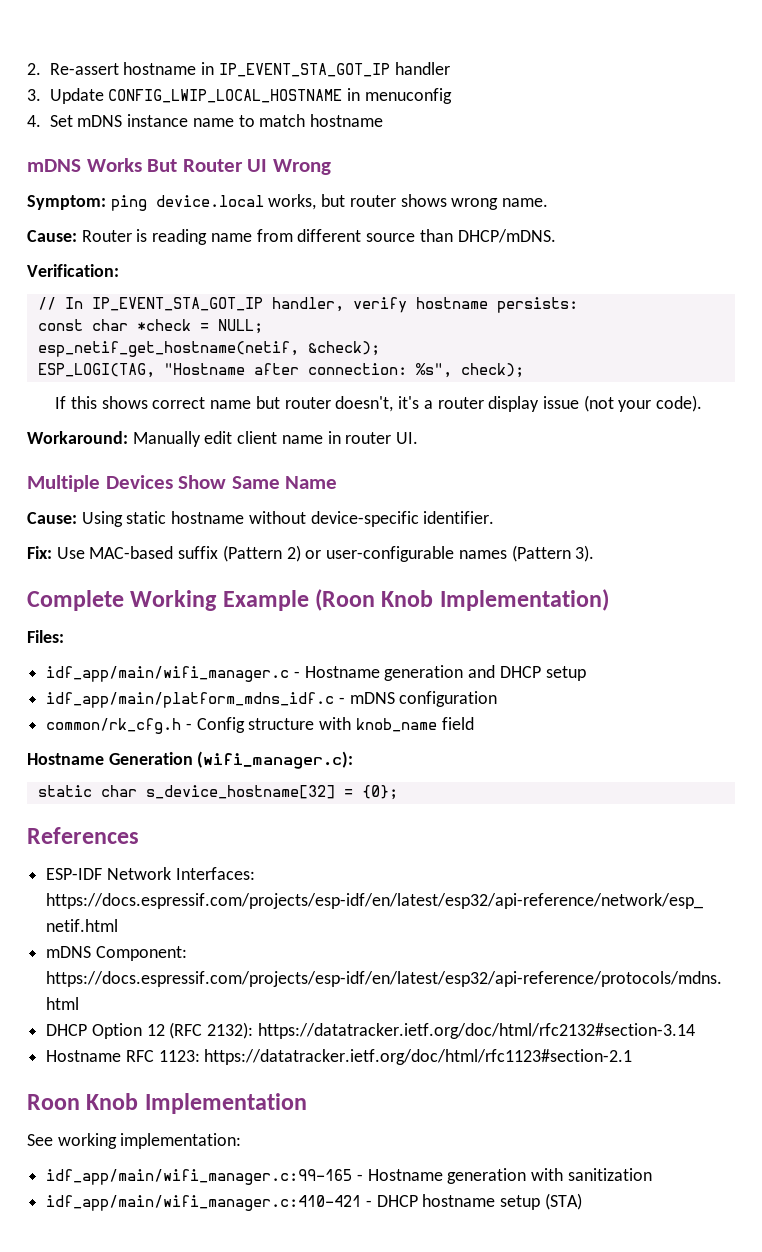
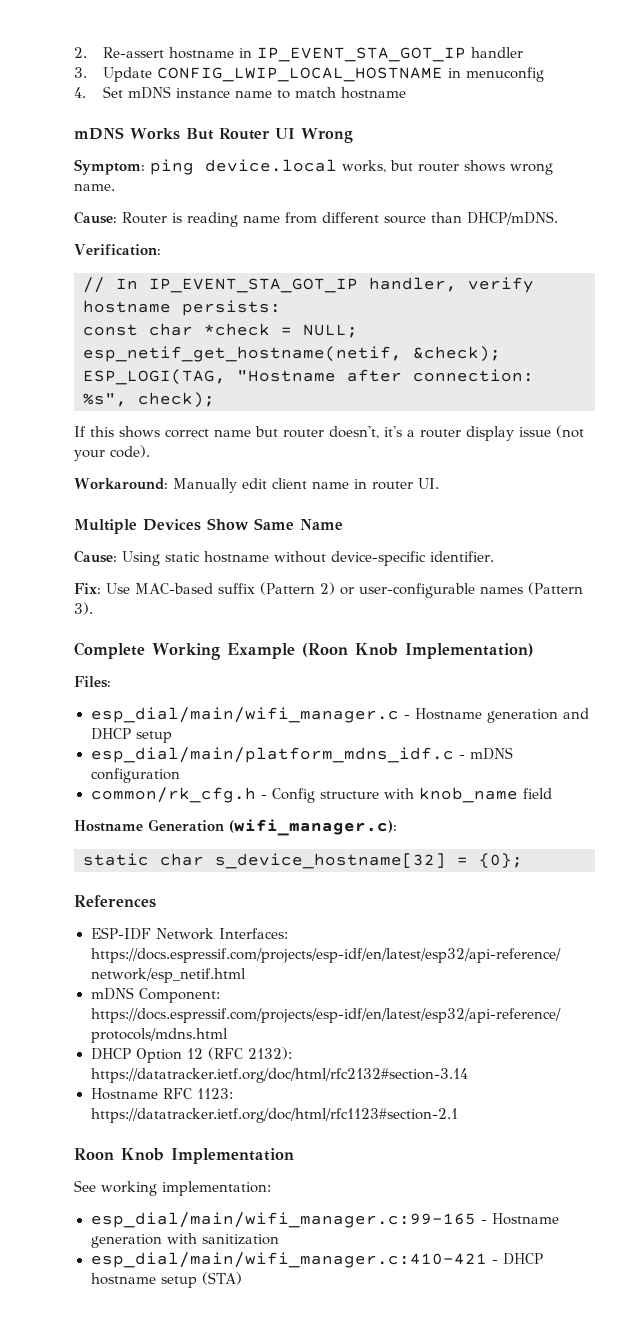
- idf_app/main/wifi_manager.c - Hostname generation and DHCP setup
+ esp_dial/main/wifi_manager.c - Hostname generation and DHCP setup
- idf_app/main/platform_mdns_idf.c - mDNS configuration
+ esp_dial/main/platform_mdns_idf.c - mDNS configuration
- idf_app/main/wifi_manager.c:99-165 - Hostname generation with sanitization
+ esp_dial/main/wifi_manager.c:99-165 - Hostname generation with sanitization
- idf_app/main/wifi_manager.c:410-421 - DHCP hostname setup (STA)
+ esp_dial/main/wifi_manager.c:410-421 - DHCP hostname setup (STA)

